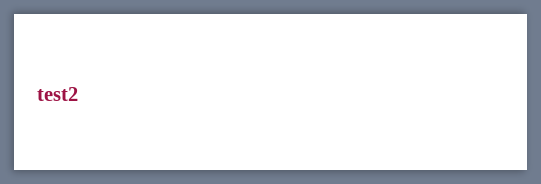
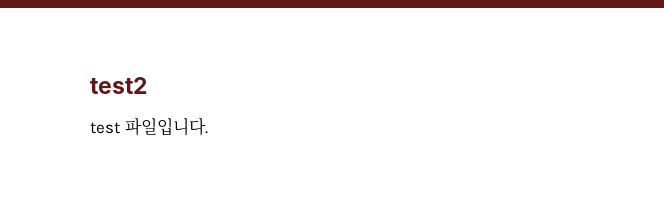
+ test 파일입니다.

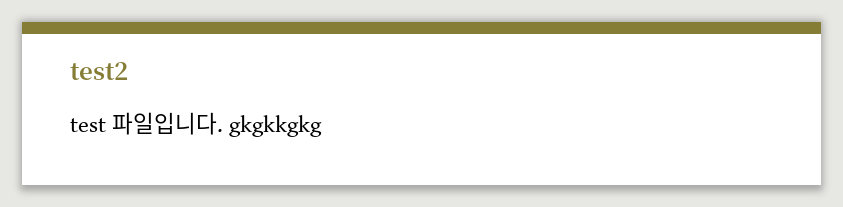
- test 파일입니다.
+ test 파일입니다. gkgkkgkg

